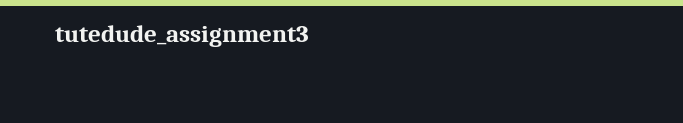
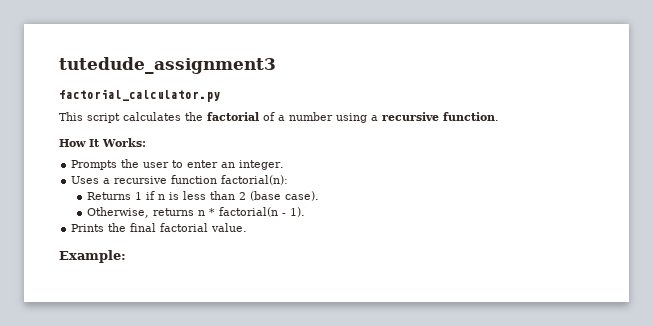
+ factorial_calculator.py
+ This script calculates the factorial of a number using a recursive function.
+ How It Works:
+ Prompts the user to enter an integer.
+ Uses a recursive function factorial(n):
+ Returns 1 if n is less than 2 (base case).
+ Otherwise, returns n * factorial(n - 1).
+ Prints the final factorial value.
+ Example:

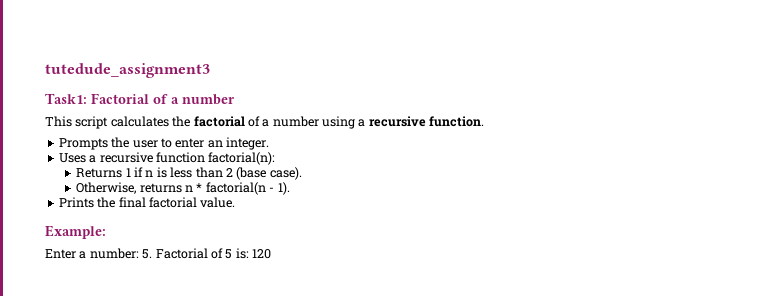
- factorial_calculator.py
+ Task1: Factorial of a number
- How It Works:
+ Enter a number: 5. Factorial of 5 is: 120

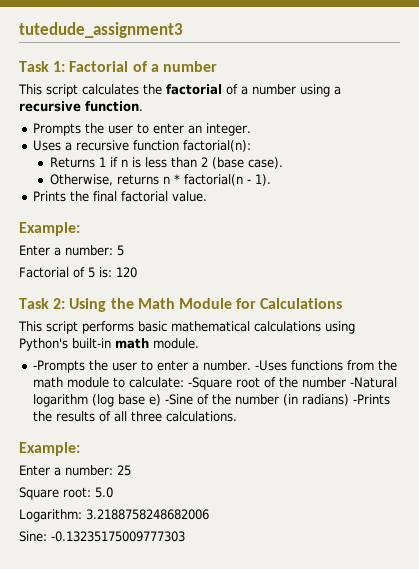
- Task1: Factorial of a number
+ Task 1: Factorial of a number
- Enter a number: 5. Factorial of 5 is: 120
+ Enter a number: 5
+ Factorial of 5 is: 120
+ Task 2: Using the Math Module for Calculations
+ This script performs basic mathematical calculations using Python's built-in math module.
+ -Prompts the user to enter a number. -Uses functions from the math module to calculate: -Square root of the number -Natural logarithm (log base e) -Sine of the number (in radians) -Prints the results of all three calculations.
+ Example:
+ Enter a number: 25
+ Square root: 5.0
+ Logarithm: 3.2188758248682006
+ Sine: -0.13235175009777303

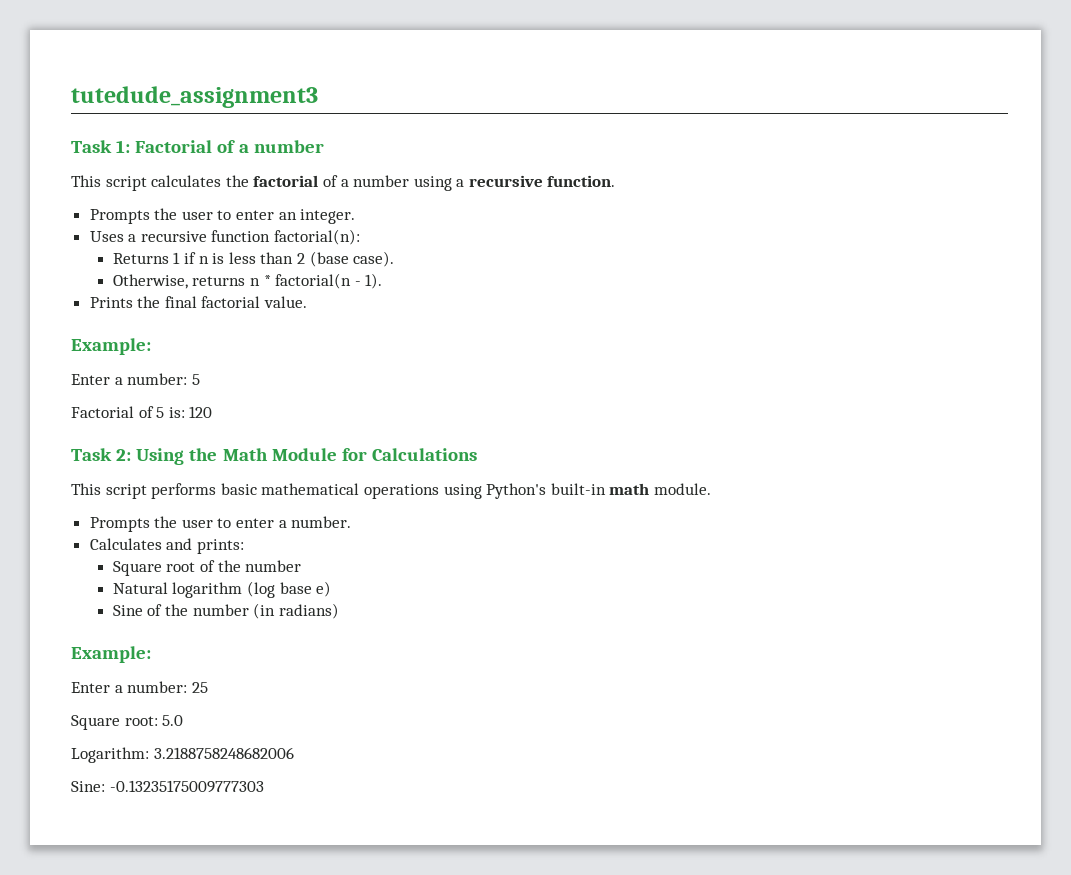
- This script performs basic mathematical calculations using Python's built-in math module.
+ This script performs basic mathematical operations using Python's built-in math module.
- -Prompts the user to enter a number. -Uses functions from the math module to calculate: -Square root of the number -Natural logarithm (log base e) -Sine of the number (in radians) -Prints the results of all three calculations.
+ Prompts the user to enter a number.
+ Calculates and prints:
+ Square root of the number
+ Natural logarithm (log base e)
+ Sine of the number (in radians)

